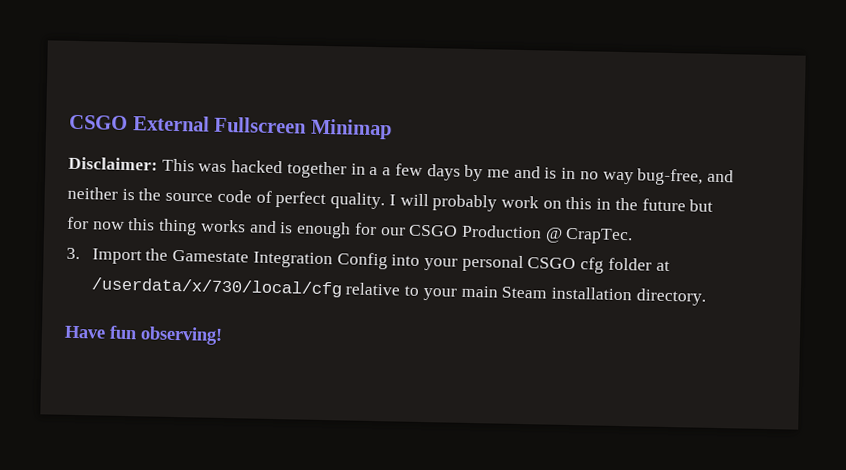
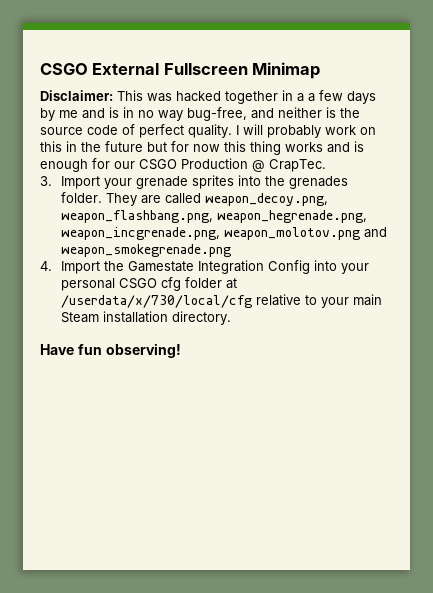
- 3. Import the Gamestate Integration Config into your personal CSGO cfg folder at /userdata/x/730/local/cfg relative to your main Steam installation directory.
+ 3. Import your grenade sprites into the grenades folder. They are called weapon_decoy.png, weapon_flashbang.png, weapon_hegrenade.png, weapon_incgrenade.png, weapon_molotov.png and weapon_smokegrenade.png
+ 4. Import the Gamestate Integration Config into your personal CSGO cfg folder at /userdata/x/730/local/cfg relative to your main Steam installation directory.

